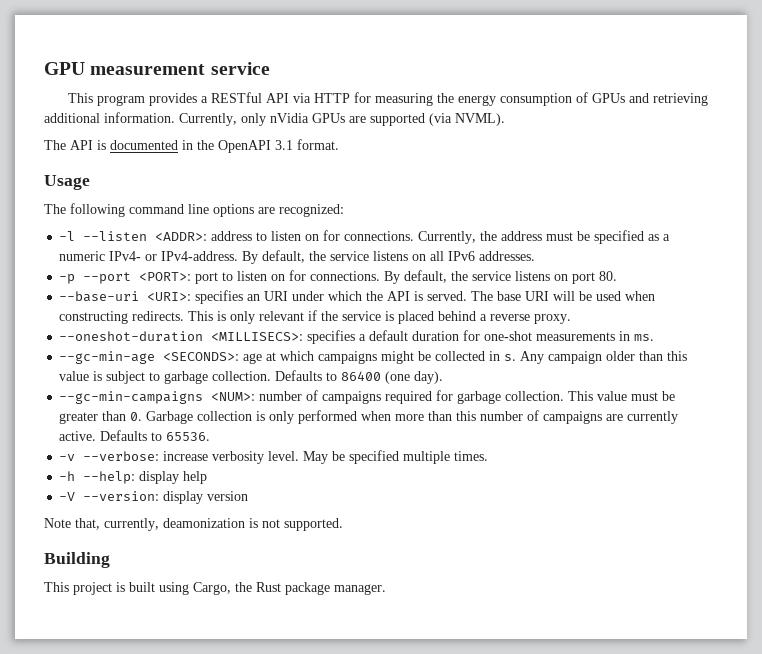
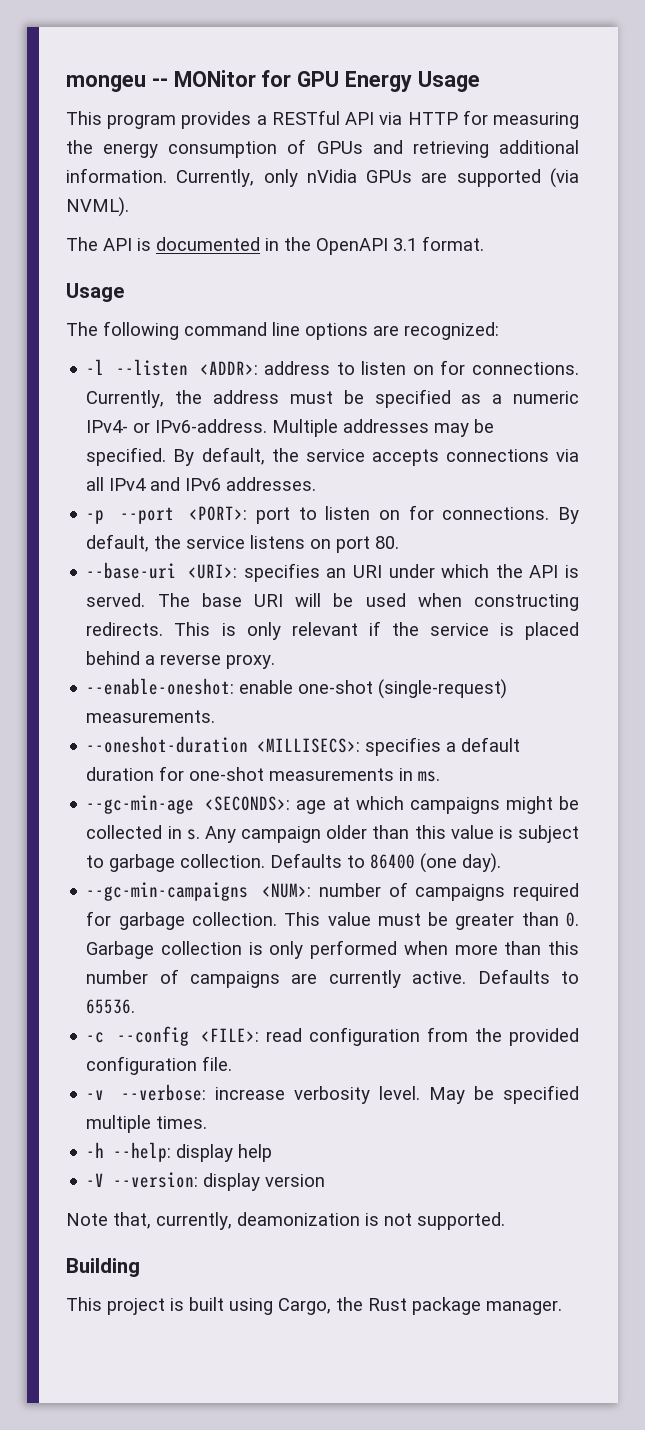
- GPU measurement service
+ mongeu -- MONitor for GPU Energy Usage
- Currently, the address must be specified as a numeric IPv4- or IPv4-address. By default, the service listens on all IPv6 addresses.
+ Currently, the address must be specified as a numeric IPv4- or IPv6-address. Multiple addresses may be specified. By default, the service accepts connections via all IPv4 and IPv6 addresses.
+ --enable-oneshot: enable one-shot (single-request) measurements.
+ -c --config <FILE>: read configuration from the provided configuration file.

